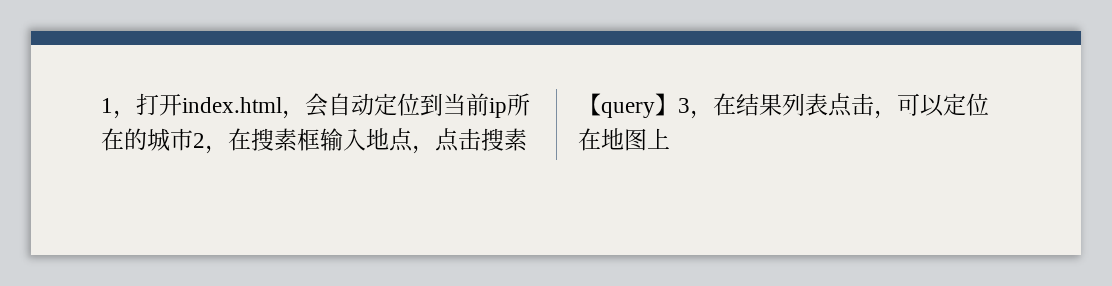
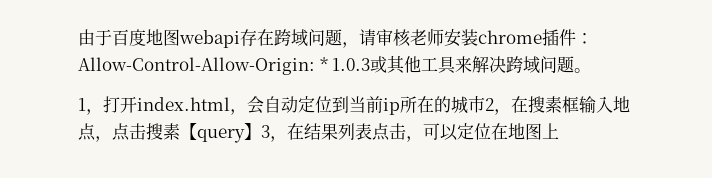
+ 由于百度地图webapi存在跨域问题，请审核老师安装chrome插件：Allow-Control-Allow-Origin: * 1.0.3或其他工具来解决跨域问题。

